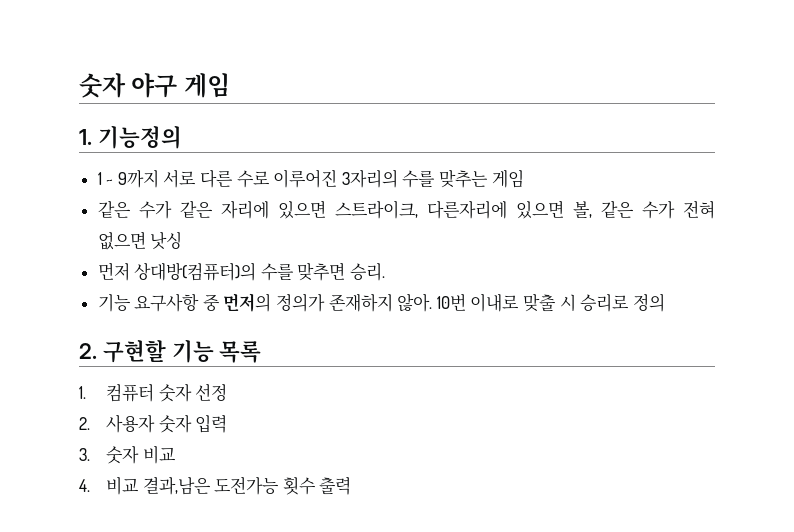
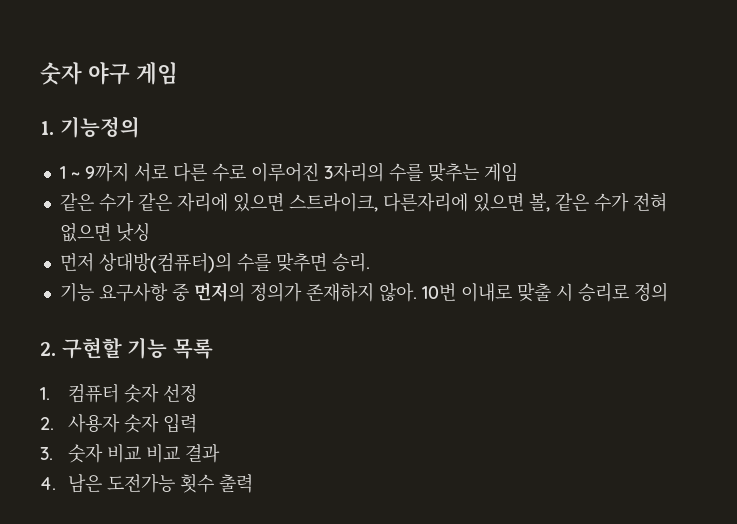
- 3. 숫자 비교
+ 3. 숫자 비교 비교 결과
- 4. 비교 결과,남은 도전가능 횟수 출력
+ 4. 남은 도전가능 횟수 출력

